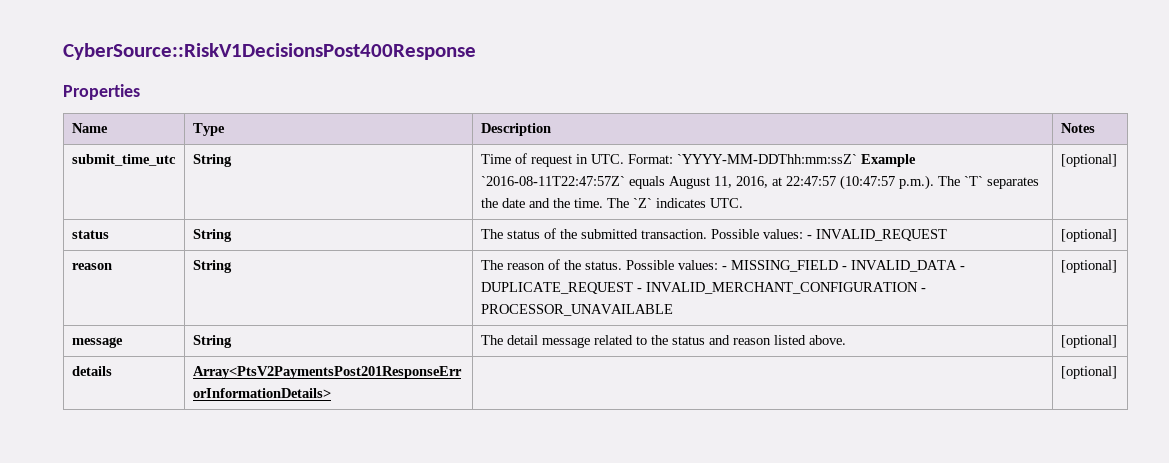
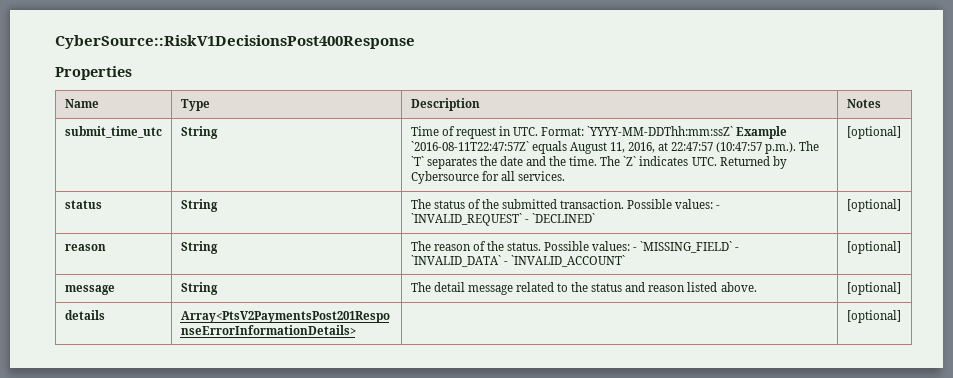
- submit_time_utc | String | Time of request in UTC. Format: `YYYY-MM-DDThh:mm:ssZ` Example `2016-08-11T22:47:57Z` equals August 11, 2016, at 22:47:57 (10:47:57 p.m.). The `T` separates the date and the time. The `Z` indicates UTC. | [optional]
+ submit_time_utc | String | Time of request in UTC. Format: `YYYY-MM-DDThh:mm:ssZ` Example `2016-08-11T22:47:57Z` equals August 11, 2016, at 22:47:57 (10:47:57 p.m.). The `T` separates the date and the time. The `Z` indicates UTC. Returned by Cybersource for all services. | [optional]
- status | String | The status of the submitted transaction. Possible values: - INVALID_REQUEST | [optional]
+ status | String | The status of the submitted transaction. Possible values: - `INVALID_REQUEST` - `DECLINED` | [optional]
- reason | String | The reason of the status. Possible values: - MISSING_FIELD - INVALID_DATA - DUPLICATE_REQUEST - INVALID_MERCHANT_CONFIGURATION - PROCESSOR_UNAVAILABLE | [optional]
+ reason | String | The reason of the status. Possible values: - `MISSING_FIELD` - `INVALID_DATA` - `INVALID_ACCOUNT` | [optional]

